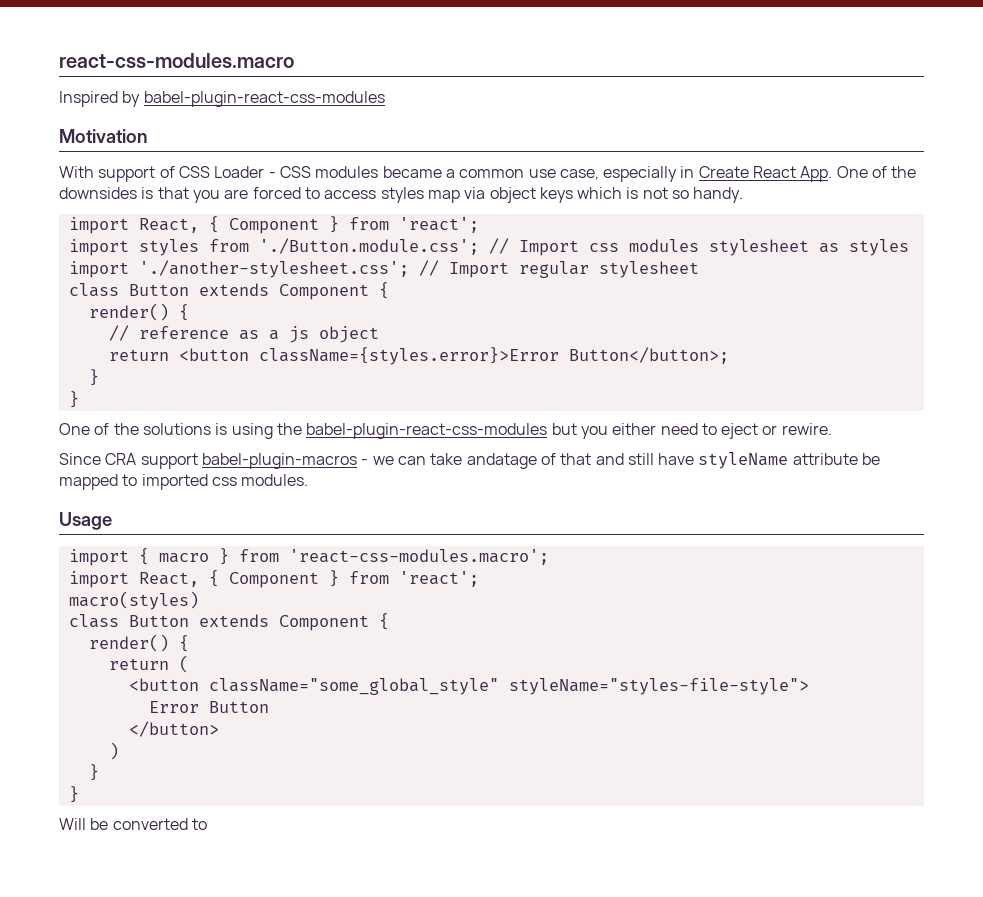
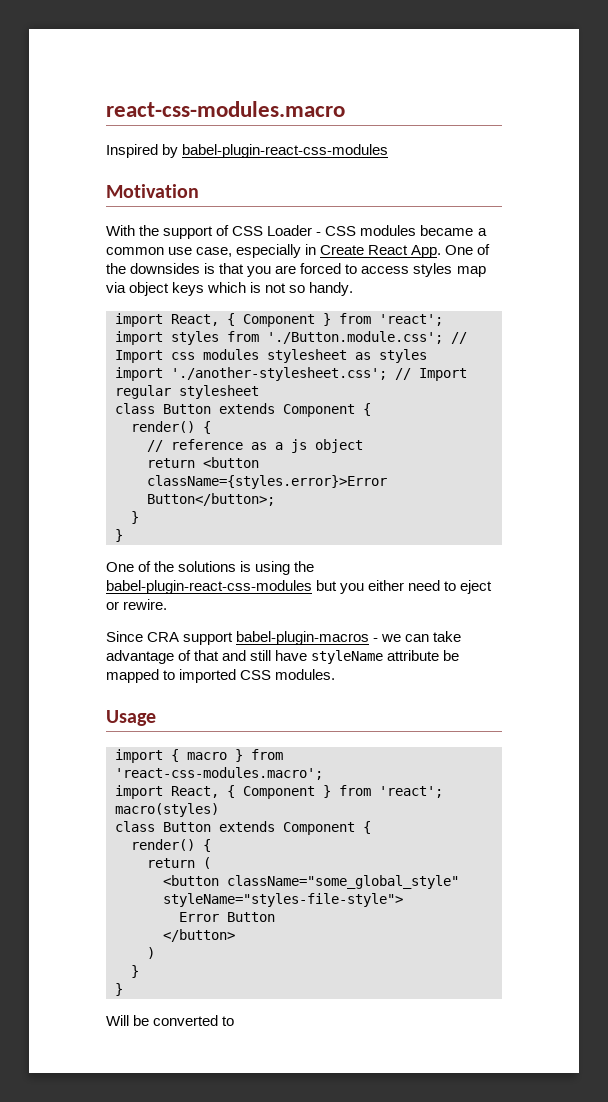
- With support of CSS Loader - CSS modules became a common use case, especially in Create React App. One of the downsides is that you are forced to access styles map via object keys which is not so handy.
+ With the support of CSS Loader - CSS modules became a common use case, especially in Create React App. One of the downsides is that you are forced to access styles map via object keys which is not so handy.
- Since CRA support babel-plugin-macros - we can take andatage of that and still have styleName attribute be mapped to imported css modules.
+ Since CRA support babel-plugin-macros - we can take advantage of that and still have styleName attribute be mapped to imported CSS modules.

